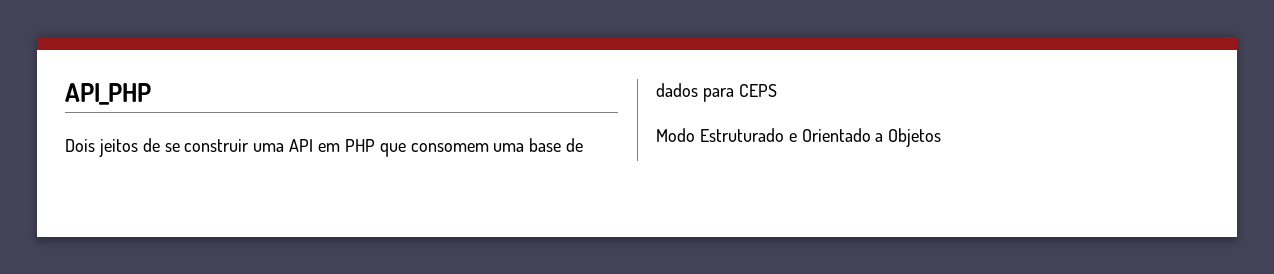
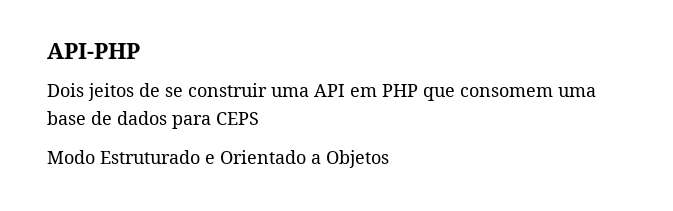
- API_PHP
+ API-PHP

